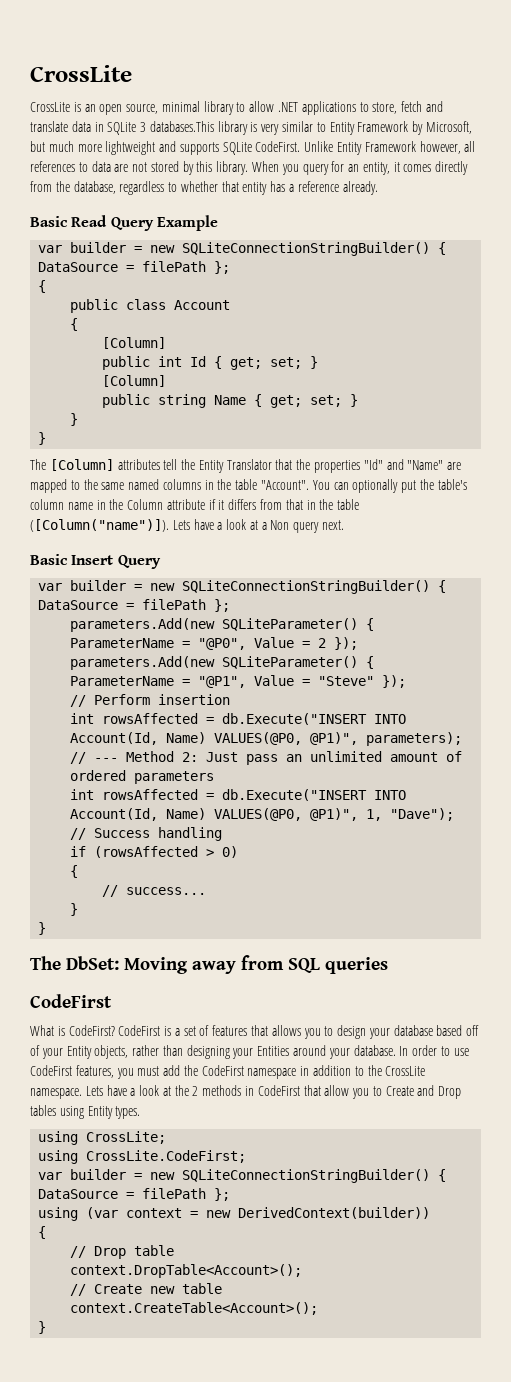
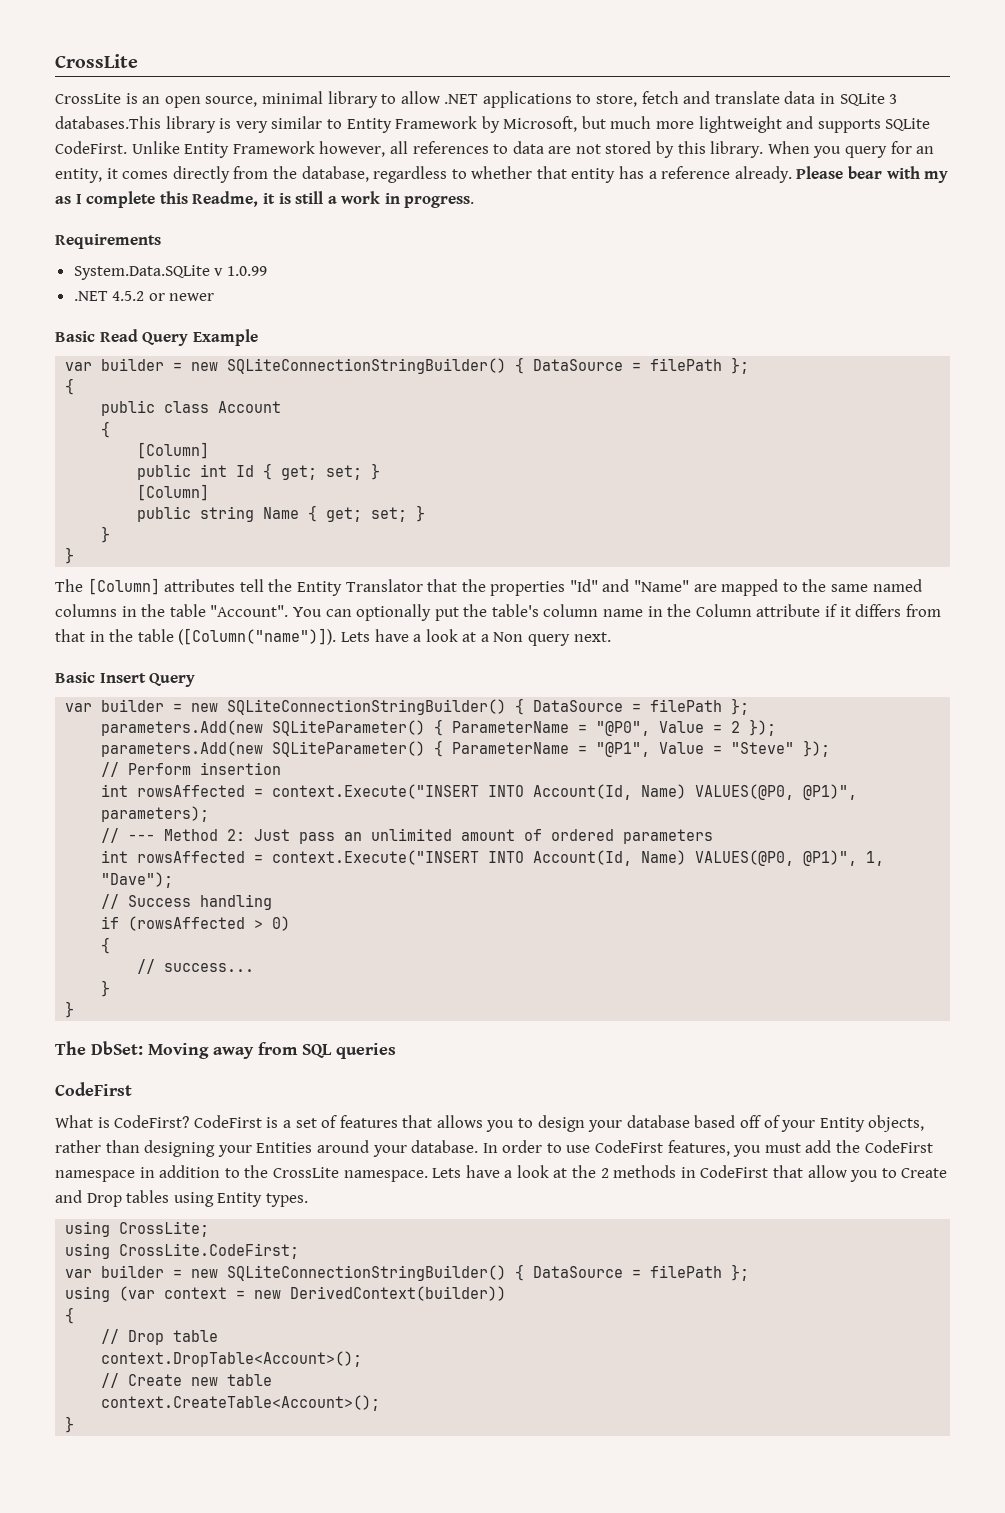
+ Please bear with my as I complete this Readme, it is still a work in progress.
+ Requirements
+ System.Data.SQLite v 1.0.99
+ .NET 4.5.2 or newer
- int rowsAffected = db.Execute("INSERT INTO Account(Id, Name) VALUES(@P0, @P1)", parameters);
+ int rowsAffected = context.Execute("INSERT INTO Account(Id, Name) VALUES(@P0, @P1)", parameters);
- int rowsAffected = db.Execute("INSERT INTO Account(Id, Name) VALUES(@P0, @P1)", 1, "Dave");
+ int rowsAffected = context.Execute("INSERT INTO Account(Id, Name) VALUES(@P0, @P1)", 1, "Dave");

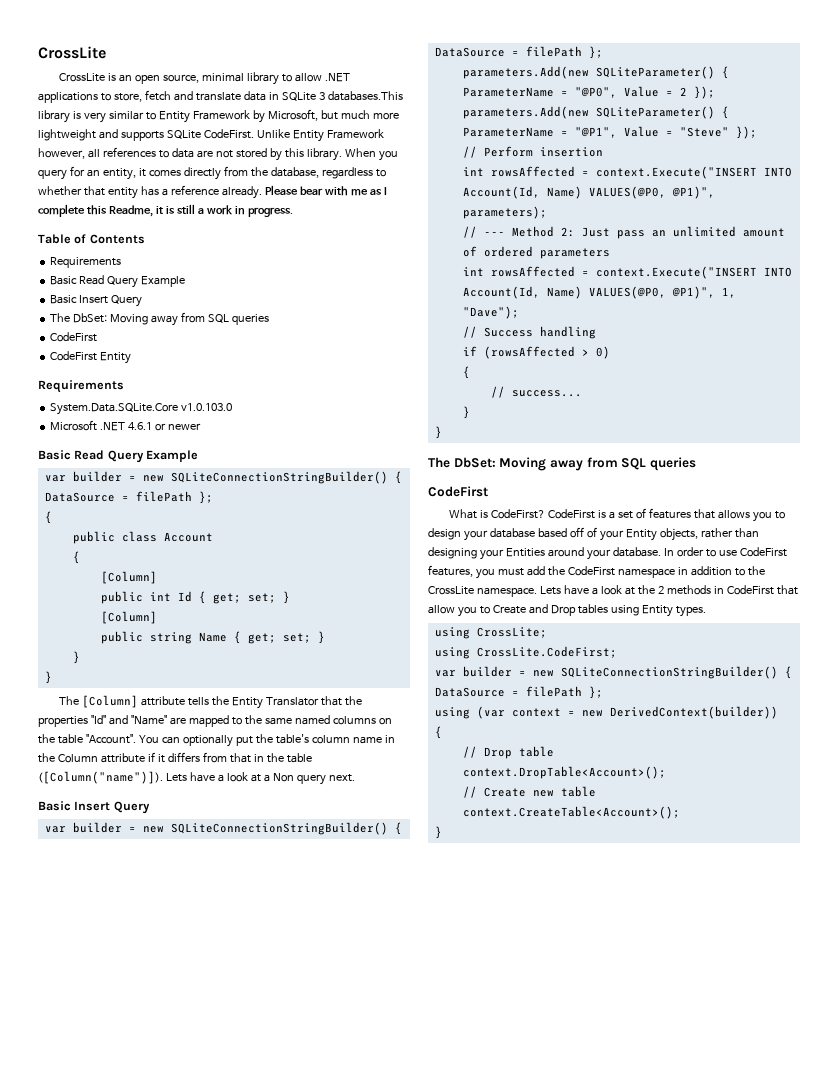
- Please bear with my as I complete this Readme, it is still a work in progress.
+ Please bear with me as I complete this Readme, it is still a work in progress.
+ Table of Contents
  Requirements
- System.Data.SQLite v 1.0.99
- .NET 4.5.2 or newer
+ Basic Read Query Example
+ Basic Insert Query
+ The DbSet: Moving away from SQL queries
+ CodeFirst
+ CodeFirst Entity
+ Requirements
+ System.Data.SQLite.Core v1.0.103.0
+ Microsoft .NET 4.6.1 or newer
- The [Column] attributes tell the Entity Translator that the properties "Id" and "Name" are mapped to the same named columns in the table "Account".
+ The [Column] attribute tells the Entity Translator that the properties "Id" and "Name" are mapped to the same named columns on the table "Account".

